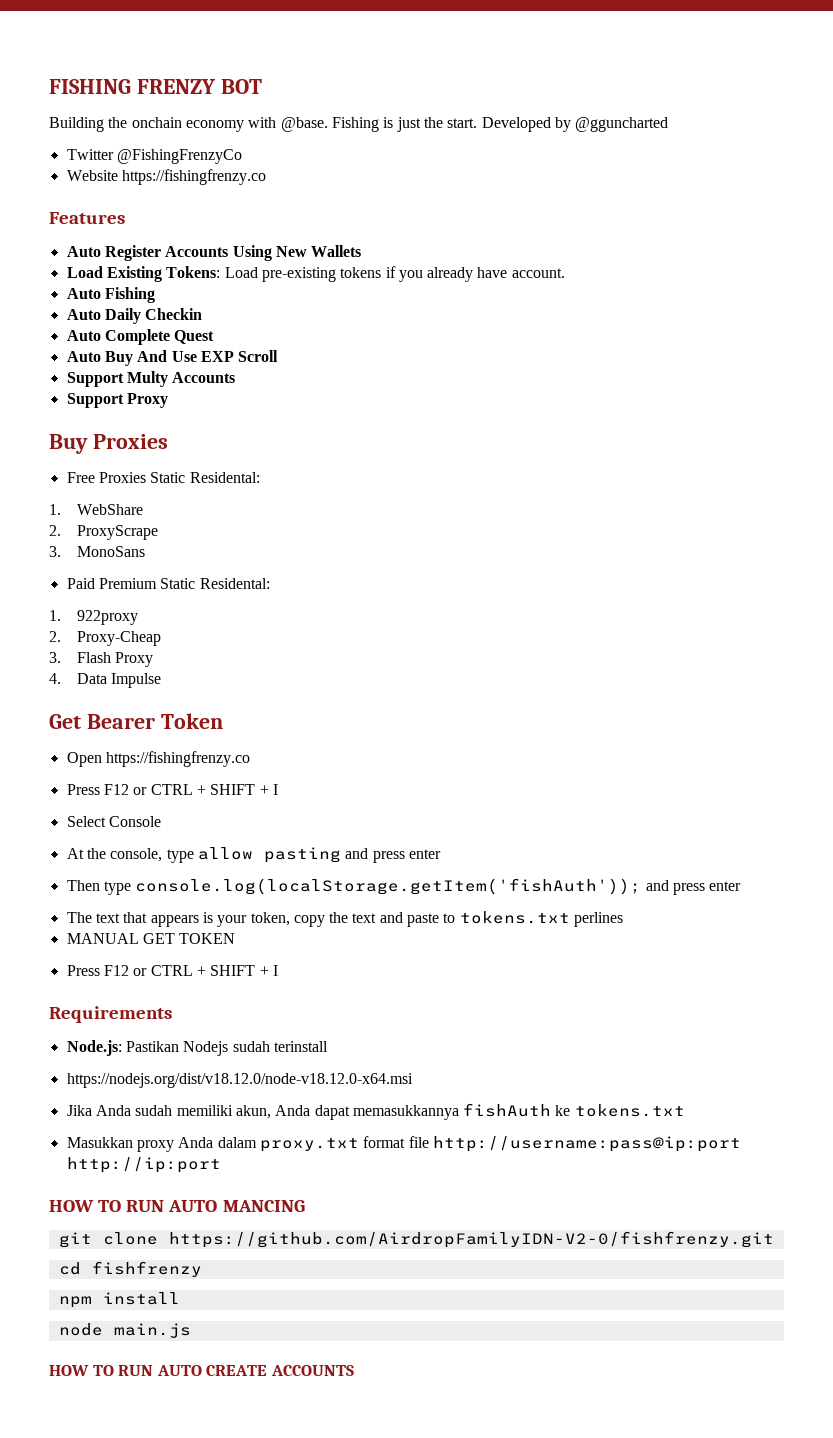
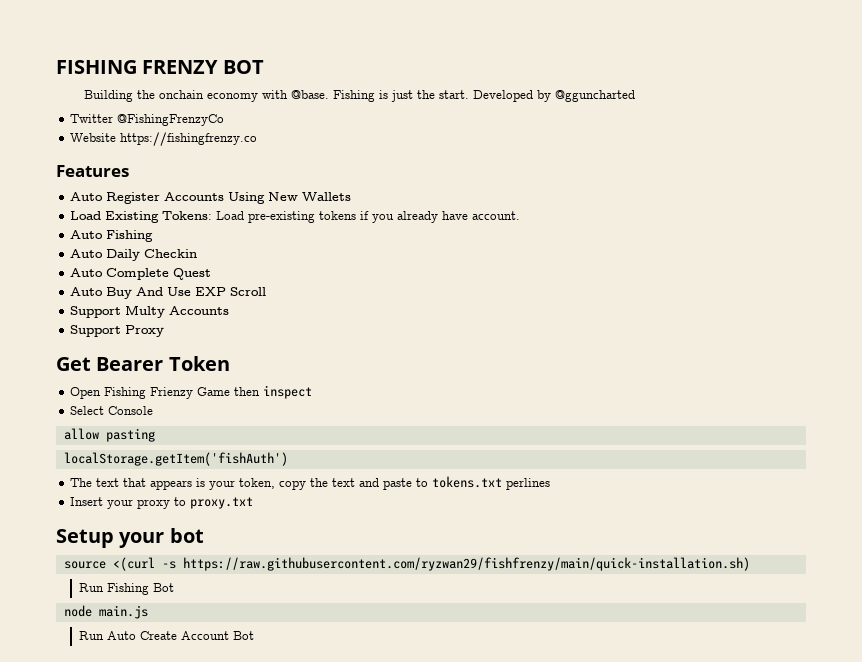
- Buy Proxies
- Free Proxies Static Residental:
- 1. WebShare
- 2. ProxyScrape
- 3. MonoSans
- Paid Premium Static Residental:
- 1. 922proxy
- 2. Proxy-Cheap
- 3. Flash Proxy
- 4. Data Impulse
  Get Bearer Token
- Open https://fishingfrenzy.co
- Press F12 or CTRL + SHIFT + I
+ Open Fishing Frienzy Game then inspect
  Select Console
- At the console, type allow pasting and press enter
- Then type console.log(localStorage.getItem('fishAuth')); and press enter
+ allow pasting
+ localStorage.getItem('fishAuth')
- MANUAL GET TOKEN
- Press F12 or CTRL + SHIFT + I
- Requirements
- Node.js: Pastikan Nodejs sudah terinstall
- https://nodejs.org/dist/v18.12.0/node-v18.12.0-x64.msi
- Jika Anda sudah memiliki akun, Anda dapat memasukkannya fishAuth ke tokens.txt
- Masukkan proxy Anda dalam proxy.txt format file http://username:pass@ip:port http://ip:port
- HOW TO RUN AUTO MANCING
- git clone https://github.com/AirdropFamilyIDN-V2-0/fishfrenzy.git
- cd fishfrenzy
- npm install
+ Insert your proxy to proxy.txt
+ Setup your bot
+ source <(curl -s https://raw.githubusercontent.com/ryzwan29/fishfrenzy/main/quick-installation.sh)
+ Run Fishing Bot
  node main.js
- HOW TO RUN AUTO CREATE ACCOUNTS
+ Run Auto Create Account Bot

